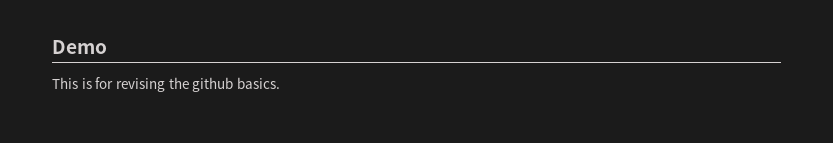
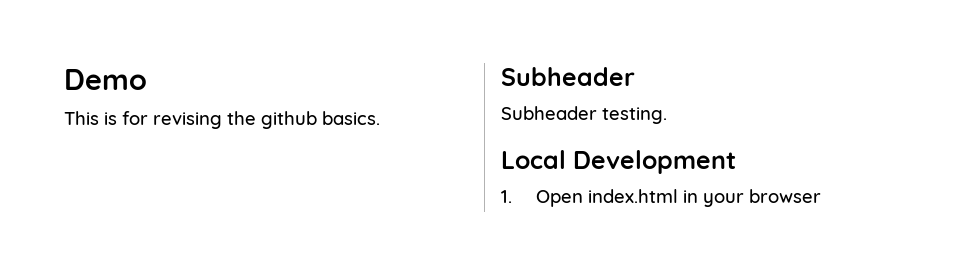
  This is for revising the github basics.
+ Subheader
+ Subheader testing.
+ Local Development
+ 1. Open index.html in your browser

